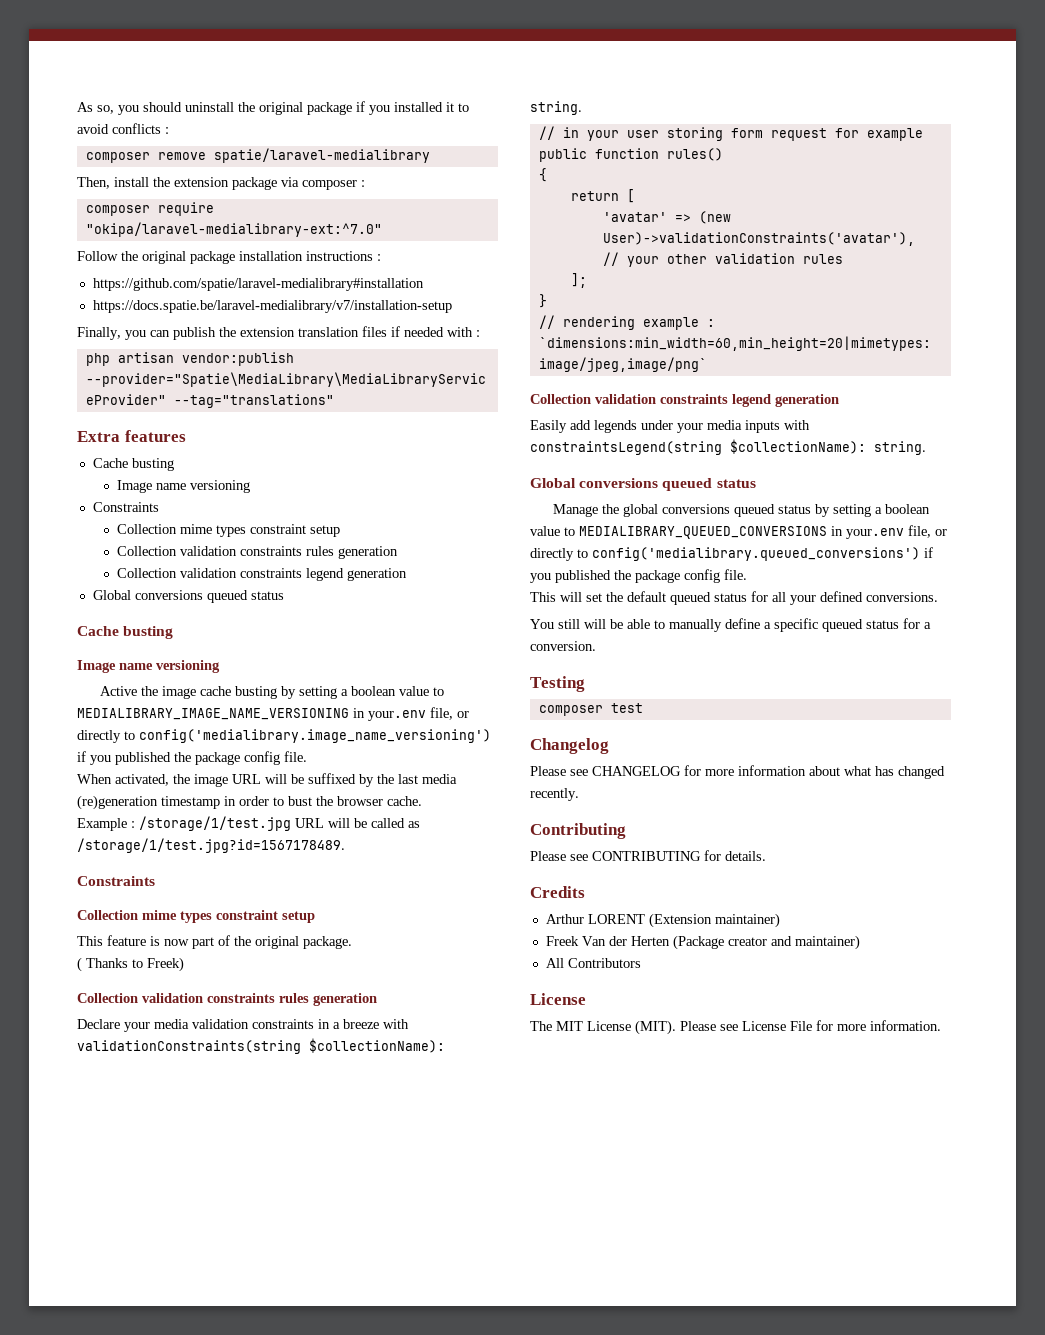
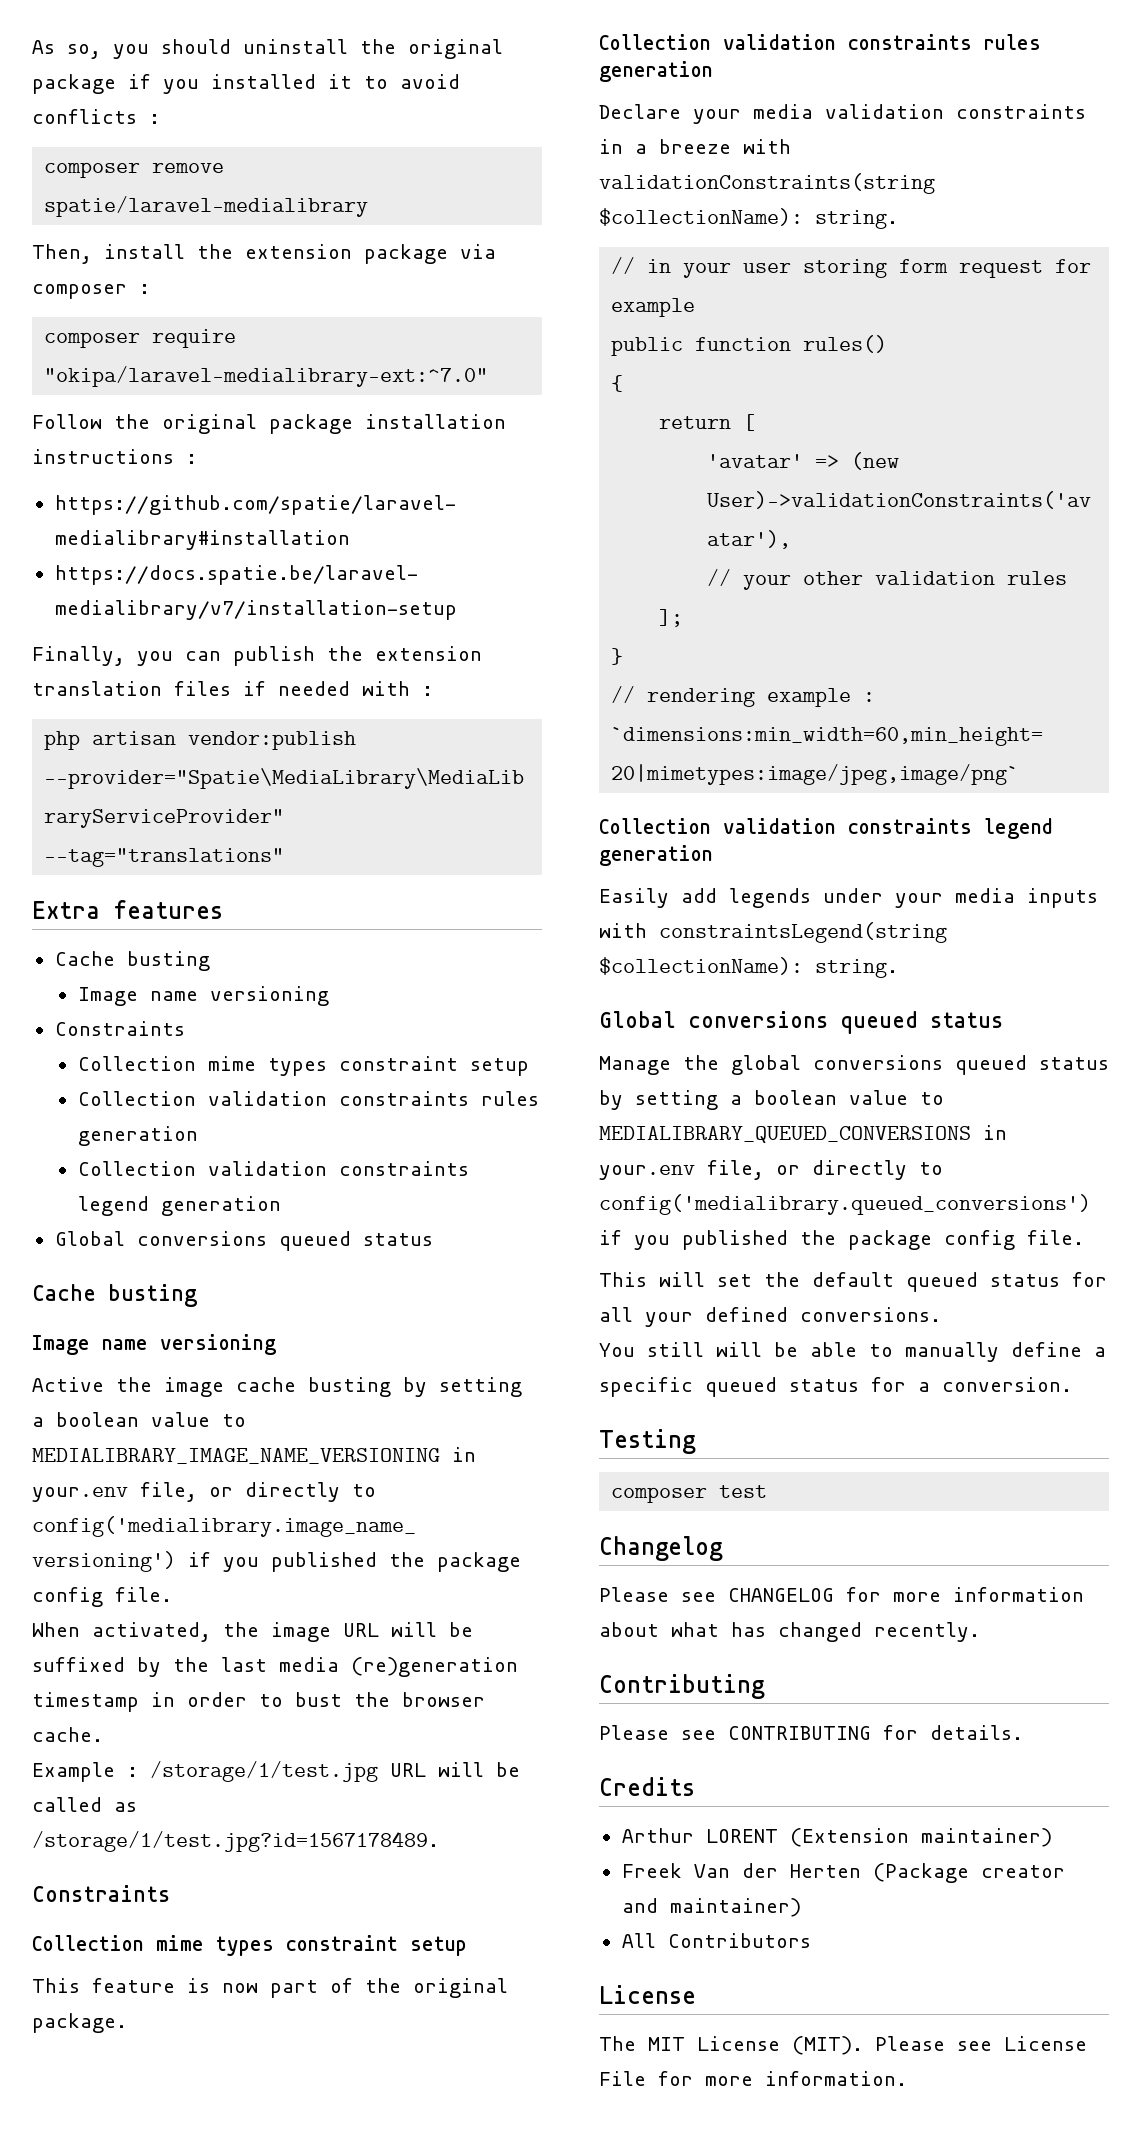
- ( Thanks to Freek)

